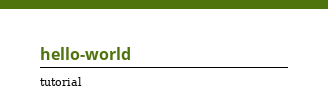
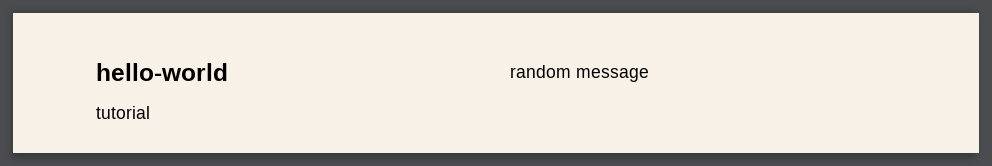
+ random message

